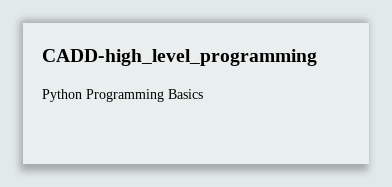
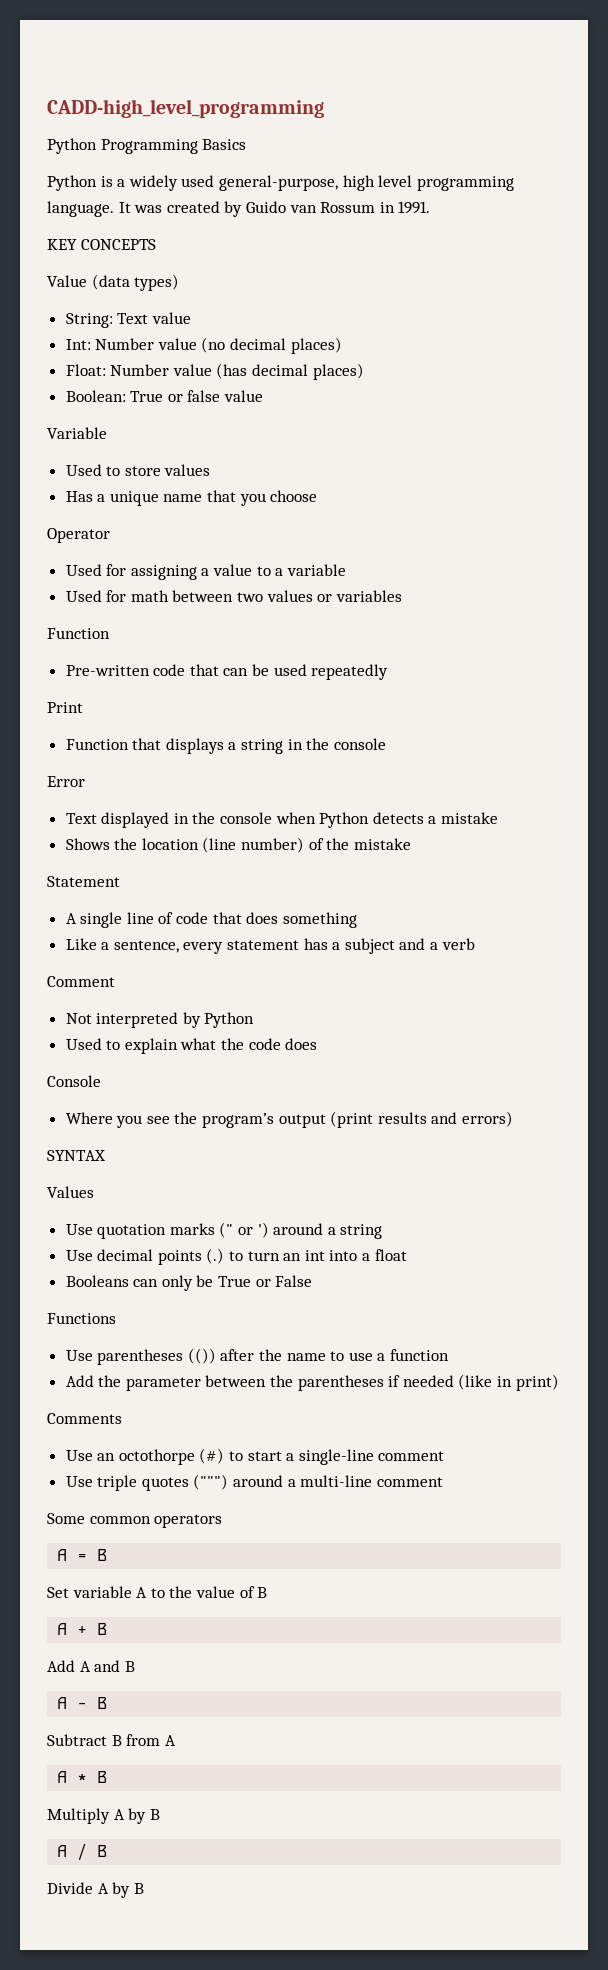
+ Python is a widely used general-purpose, high level programming language. It was created by Guido van Rossum in 1991.
+ KEY CONCEPTS
+ Value (data types)
+ String: Text value
+ Int: Number value (no decimal places)
+ Float: Number value (has decimal places)
+ Boolean: True or false value
+ Variable
+ Used to store values
+ Has a unique name that you choose
+ Operator
+ Used for assigning a value to a variable
+ Used for math between two values or variables
+ Function
+ Pre-written code that can be used repeatedly
+ Print
+ Function that displays a string in the console
+ Error
+ Text displayed in the console when Python detects a mistake
+ Shows the location (line number) of the mistake
+ Statement
+ A single line of code that does something
+ Like a sentence, every statement has a subject and a verb
+ Comment
+ Not interpreted by Python
+ Used to explain what the code does
+ Console
+ Where you see the program’s output (print results and errors)
+ SYNTAX
+ Values
+ Use quotation marks (" or ') around a string
+ Use decimal points (.) to turn an int into a float
+ Booleans can only be True or False
+ Functions
+ Use parentheses (()) after the name to use a function
+ Add the parameter between the parentheses if needed (like in print)
+ Comments
+ Use an octothorpe (#) to start a single-line comment
+ Use triple quotes (""") around a multi-line comment
+ Some common operators
+ A = B
+ Set variable A to the value of B
+ A + B
+ Add A and B
+ A - B
+ Subtract B from A
+ A * B
+ Multiply A by B
+ A / B
+ Divide A by B

